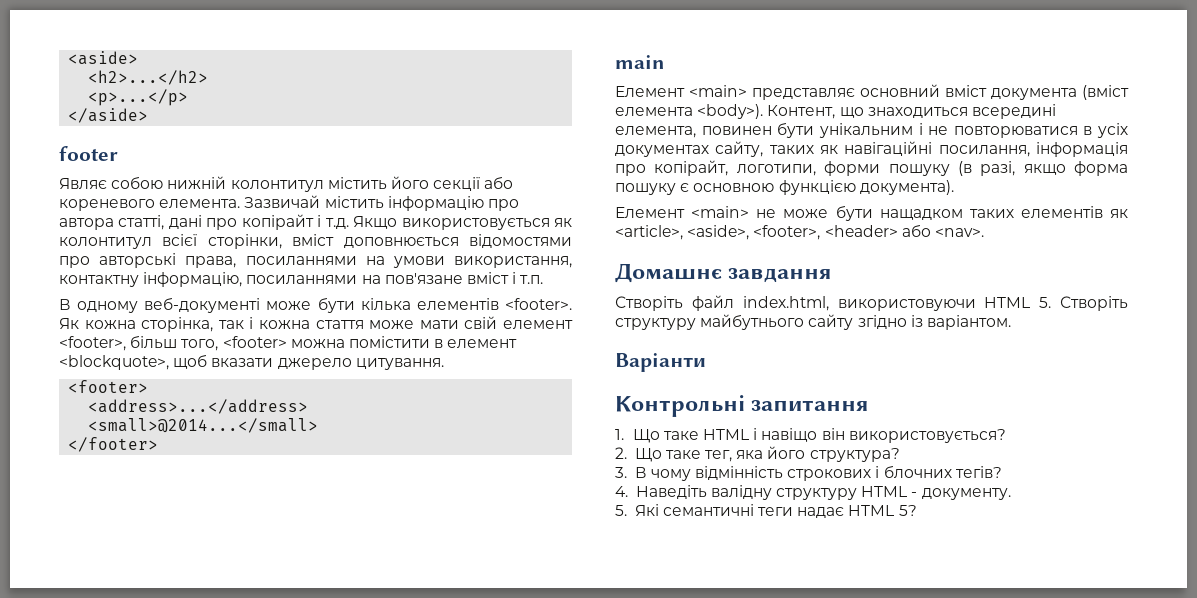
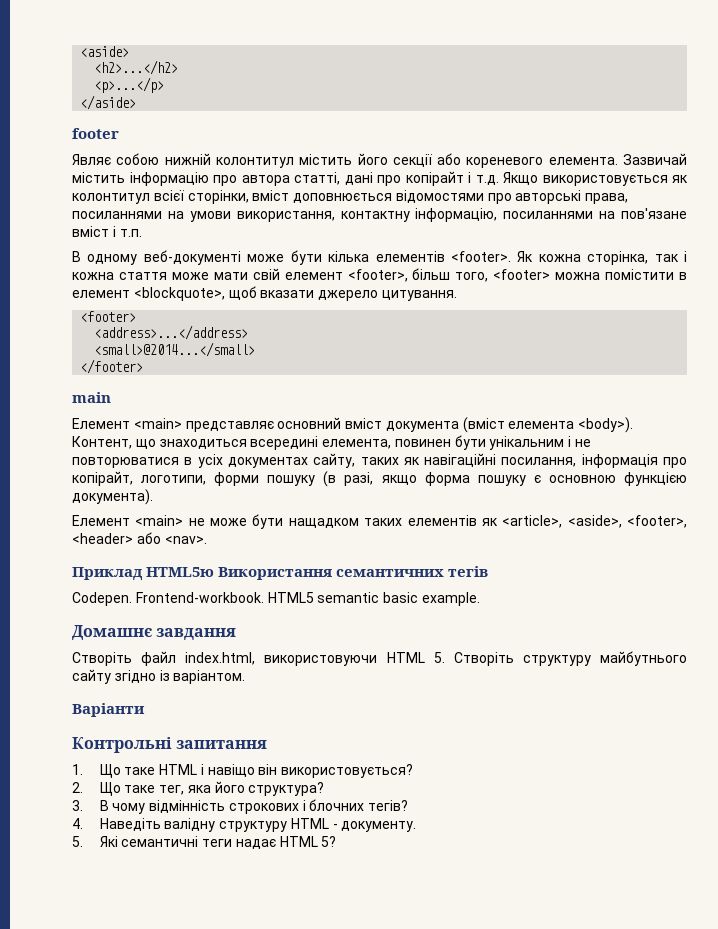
+ Приклад HTML5ю Використання семантичних тегів
+ Codepen. Frontend-workbook. HTML5 semantic basic example.

